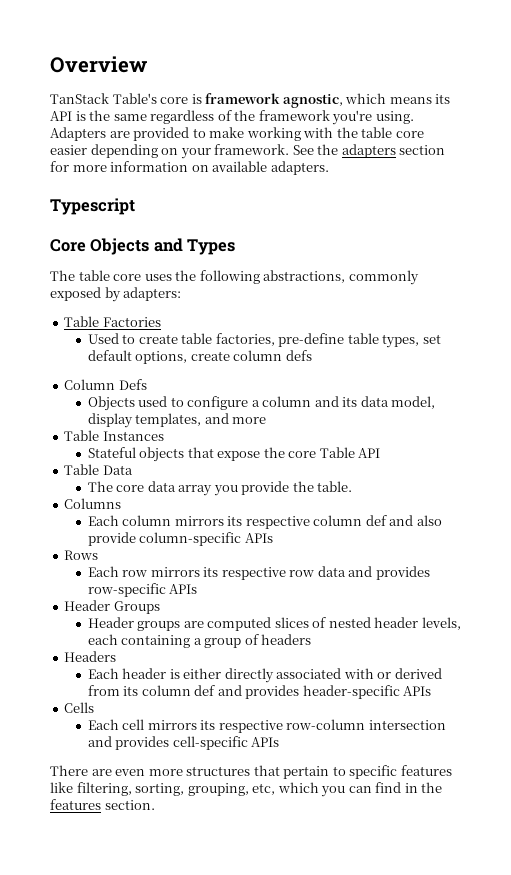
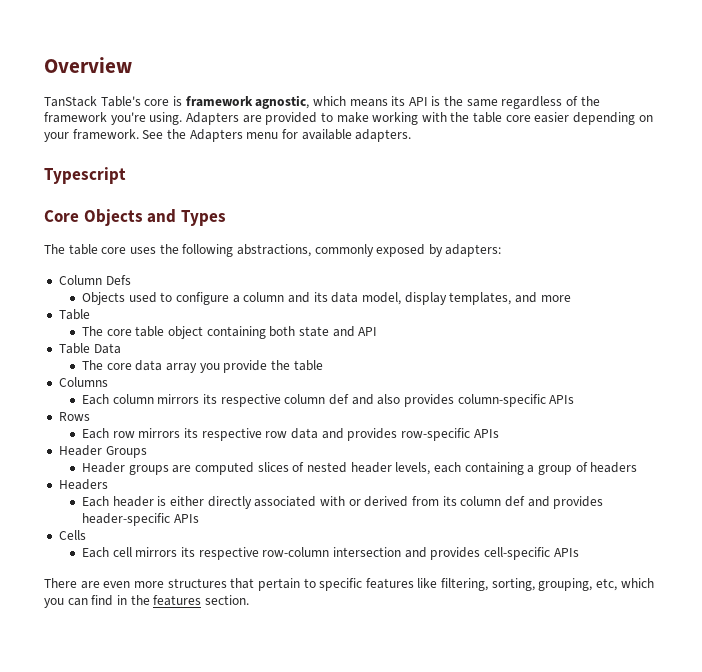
- See the adapters section for more information on available adapters.
+ See the Adapters menu for available adapters.
- Table Factories
- Used to create table factories, pre-define table types, set default options, create column defs
  Objects used to configure a column and its data model, display templates, and more
- Table Instances
- Stateful objects that expose the core Table API
+ Table
+ The core table object containing both state and API
- The core data array you provide the table.
+ The core data array you provide the table
- Each column mirrors its respective column def and also provide column-specific APIs
+ Each column mirrors its respective column def and also provides column-specific APIs

